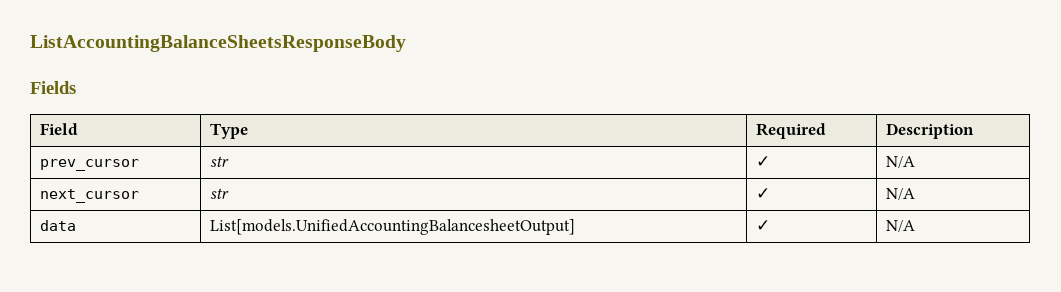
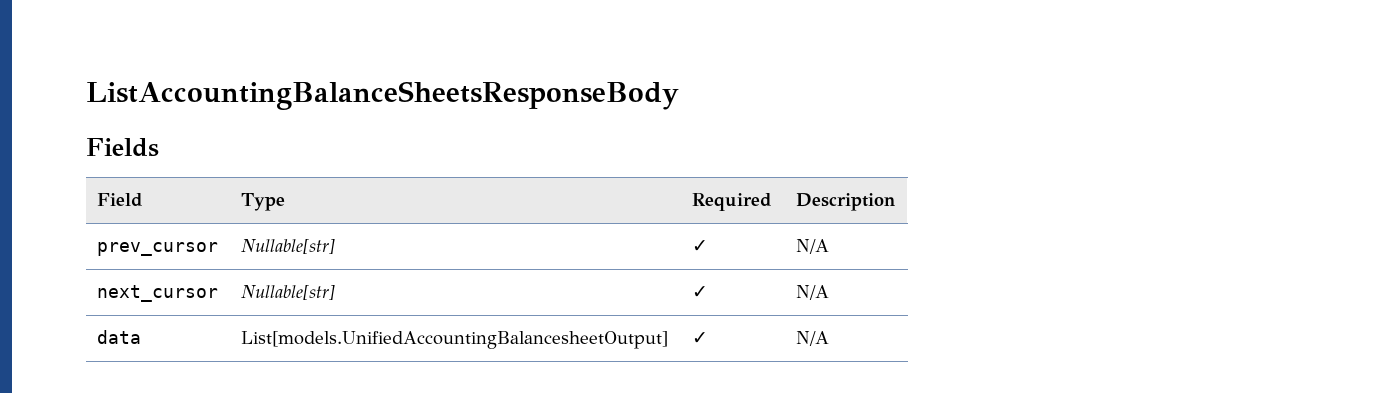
- prev_cursor | str | ✓ | N/A
+ prev_cursor | Nullable[str] | ✓ | N/A
- next_cursor | str | ✓ | N/A
+ next_cursor | Nullable[str] | ✓ | N/A

